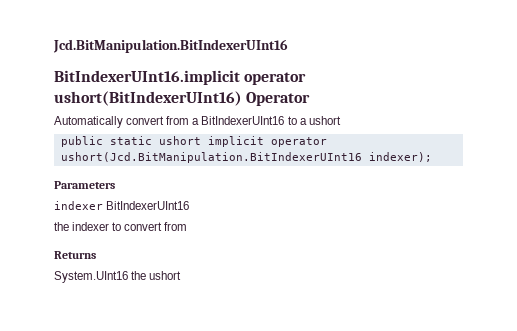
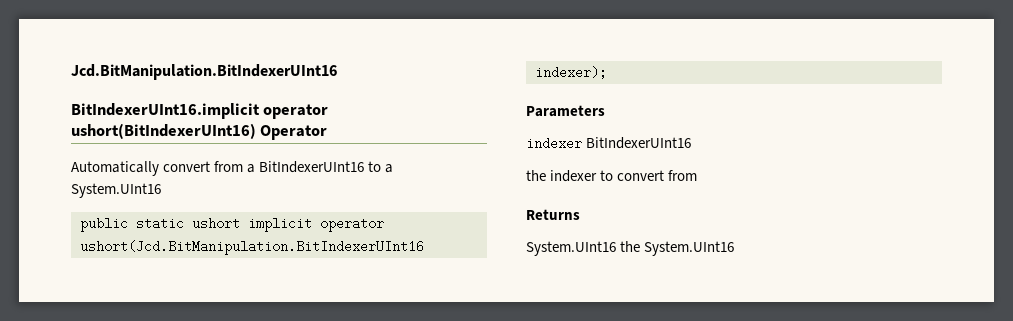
- Automatically convert from a BitIndexerUInt16 to a ushort
+ Automatically convert from a BitIndexerUInt16 to a System.UInt16
- System.UInt16 the ushort
+ System.UInt16 the System.UInt16

